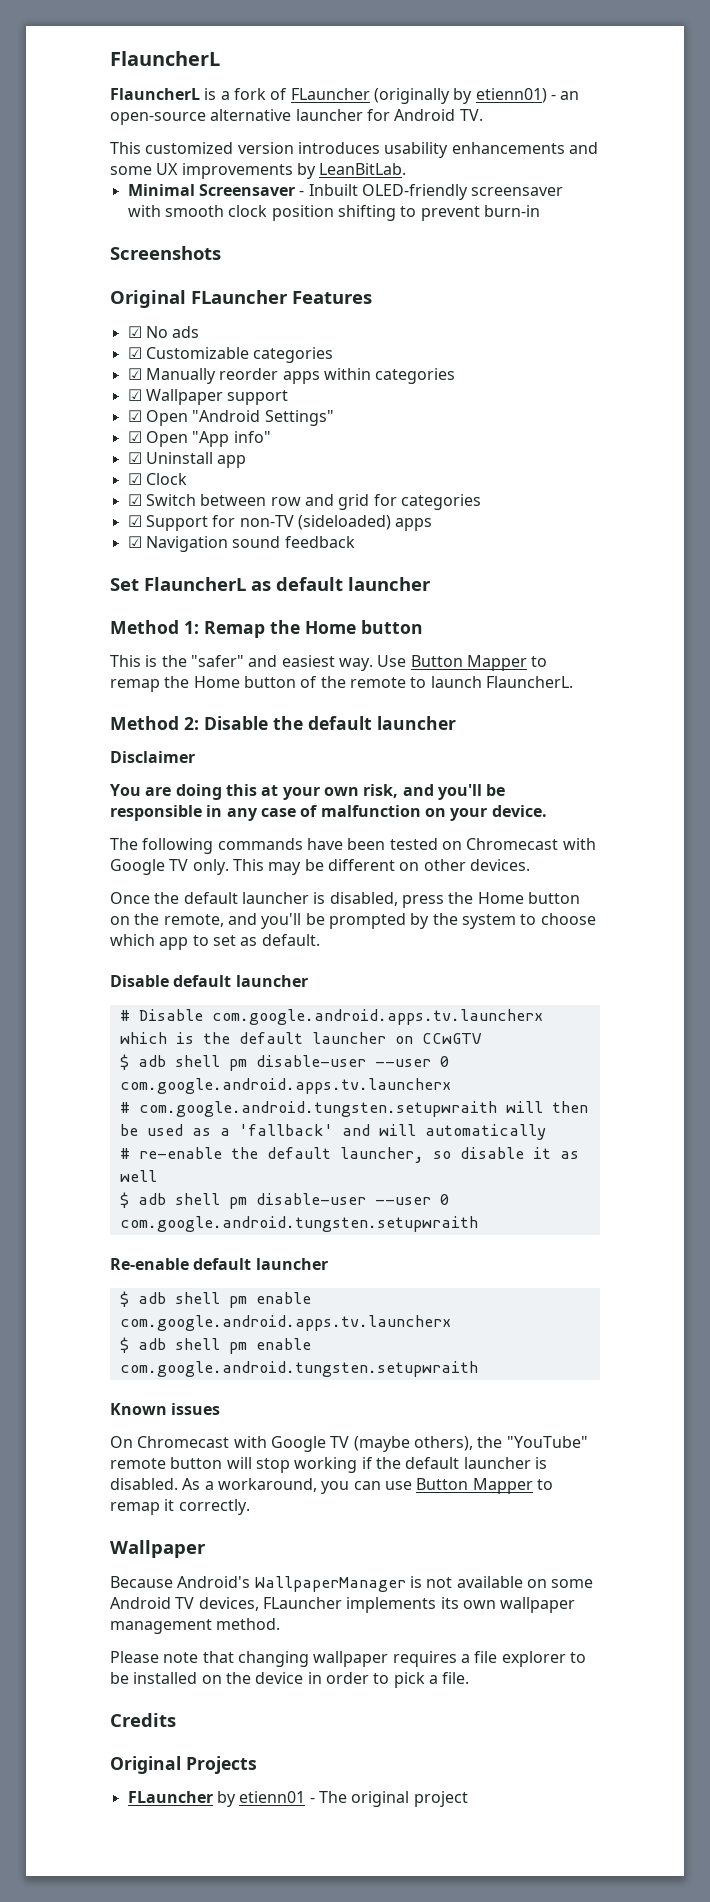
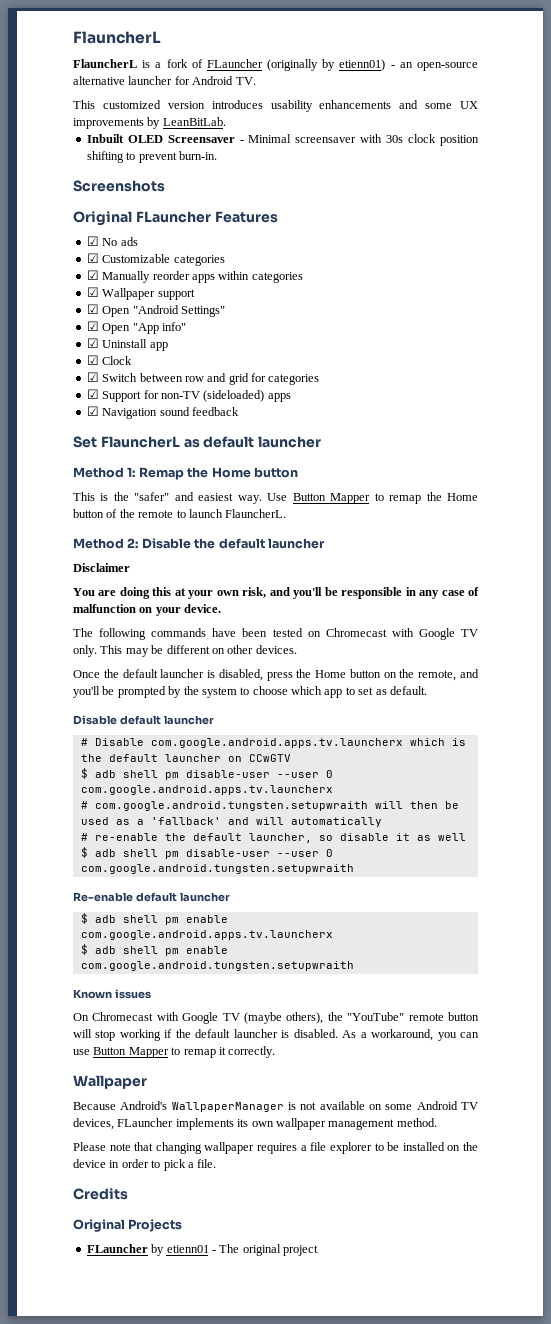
- Minimal Screensaver - Inbuilt OLED-friendly screensaver with smooth clock position shifting to prevent burn-in
+ Inbuilt OLED Screensaver - Minimal screensaver with 30s clock position shifting to prevent burn-in.

